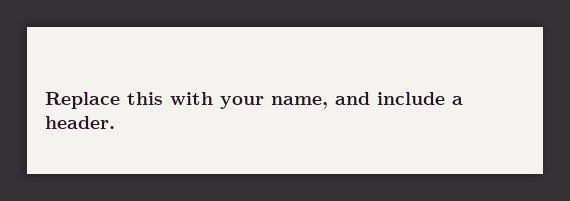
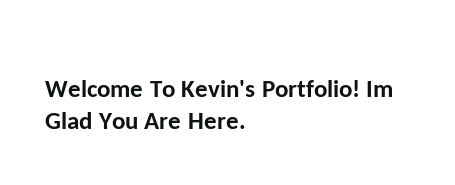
- Replace this with your name, and include a header.
+ Welcome To Kevin's Portfolio! Im Glad You Are Here.

